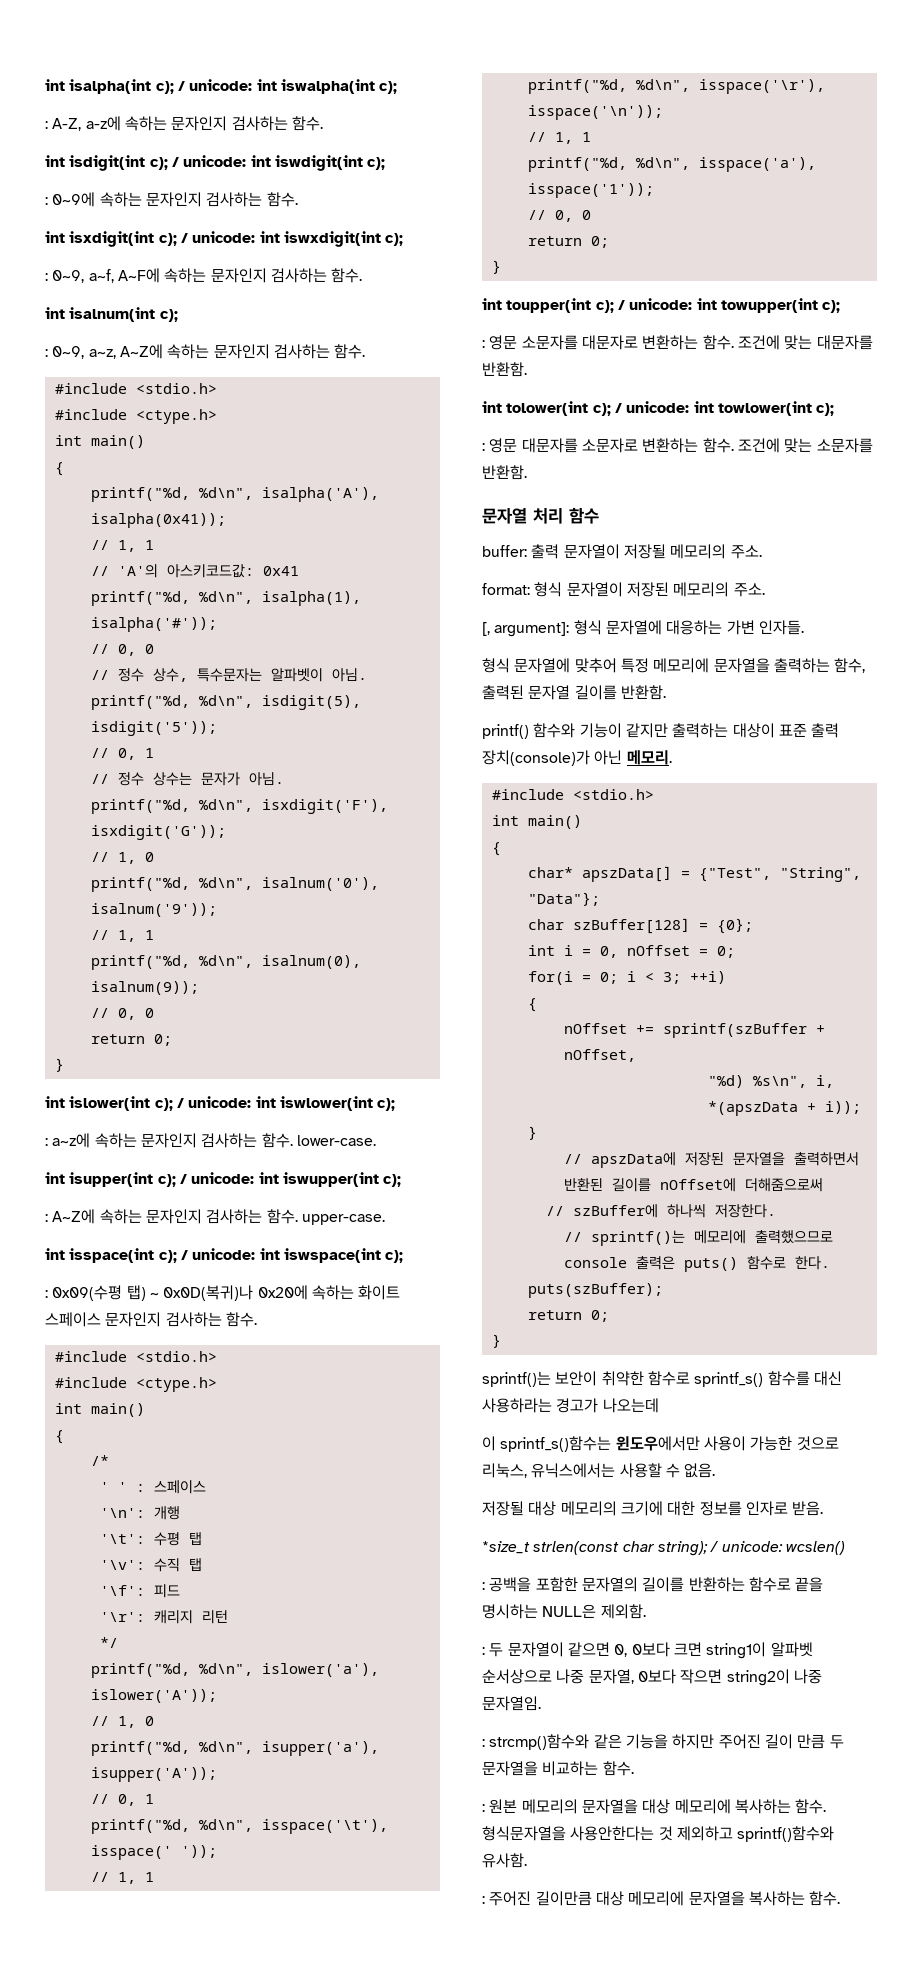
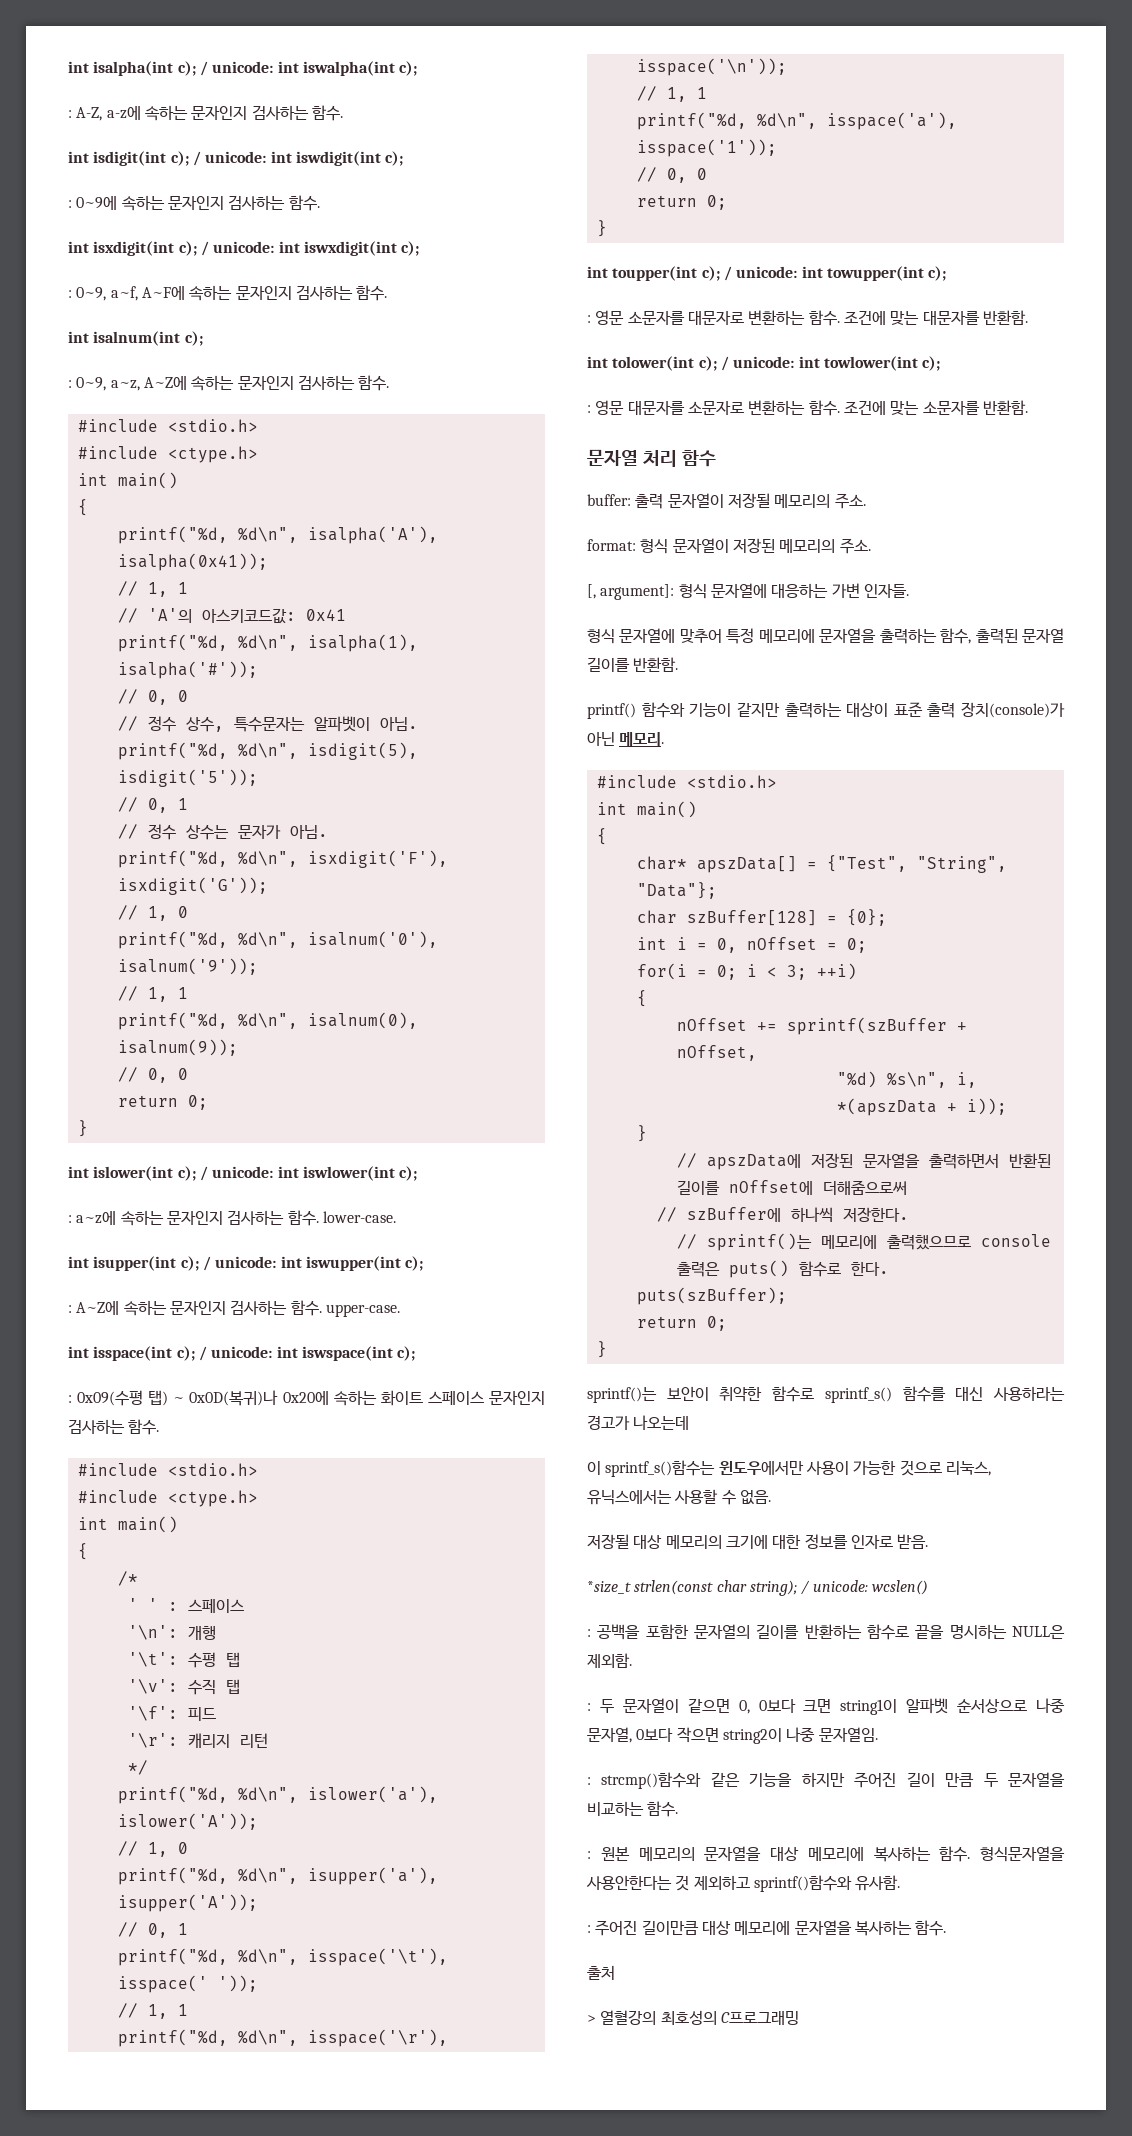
+ 출처
+ > 열혈강의 최호성의 C프로그래밍

